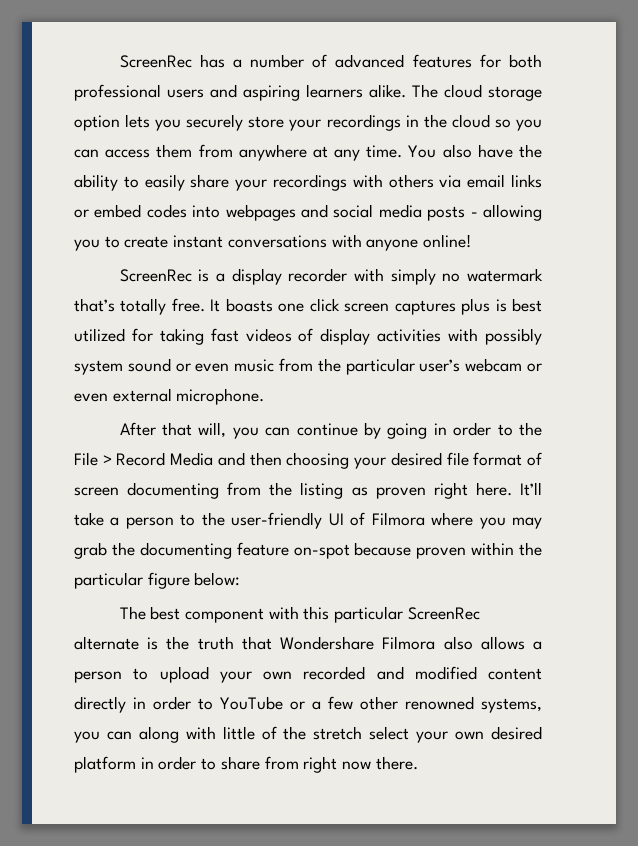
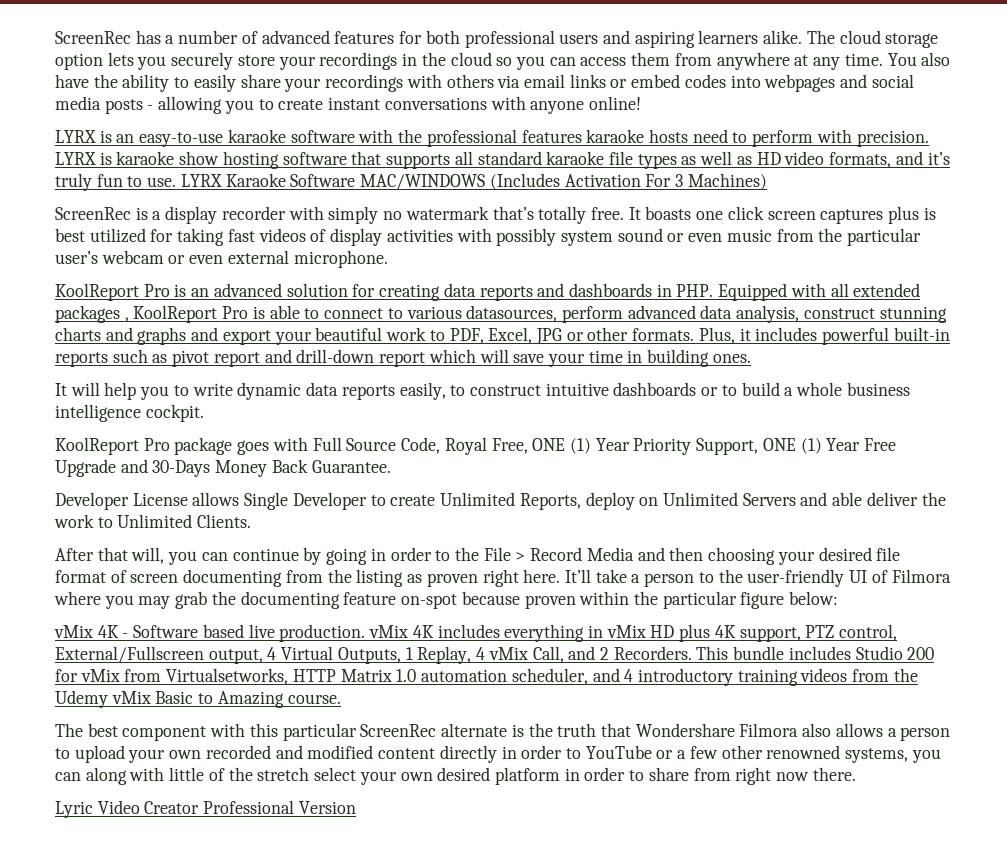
+ LYRX is an easy-to-use karaoke software with the professional features karaoke hosts need to perform with precision. LYRX is karaoke show hosting software that supports all standard karaoke file types as well as HD video formats, and it’s truly fun to use. LYRX Karaoke Software MAC/WINDOWS (Includes Activation For 3 Machines)
+ KoolReport Pro is an advanced solution for creating data reports and dashboards in PHP. Equipped with all extended packages , KoolReport Pro is able to connect to various datasources, perform advanced data analysis, construct stunning charts and graphs and export your beautiful work to PDF, Excel, JPG or other formats. Plus, it includes powerful built-in reports such as pivot report and drill-down report which will save your time in building ones.
+ It will help you to write dynamic data reports easily, to construct intuitive dashboards or to build a whole business intelligence cockpit.
+ KoolReport Pro package goes with Full Source Code, Royal Free, ONE (1) Year Priority Support, ONE (1) Year Free Upgrade and 30-Days Money Back Guarantee.
+ Developer License allows Single Developer to create Unlimited Reports, deploy on Unlimited Servers and able deliver the work to Unlimited Clients.
+ vMix 4K - Software based live production. vMix 4K includes everything in vMix HD plus 4K support, PTZ control, External/Fullscreen output, 4 Virtual Outputs, 1 Replay, 4 vMix Call, and 2 Recorders. This bundle includes Studio 200 for vMix from Virtualsetworks, HTTP Matrix 1.0 automation scheduler, and 4 introductory training videos from the Udemy vMix Basic to Amazing course.
+ Lyric Video Creator Professional Version

